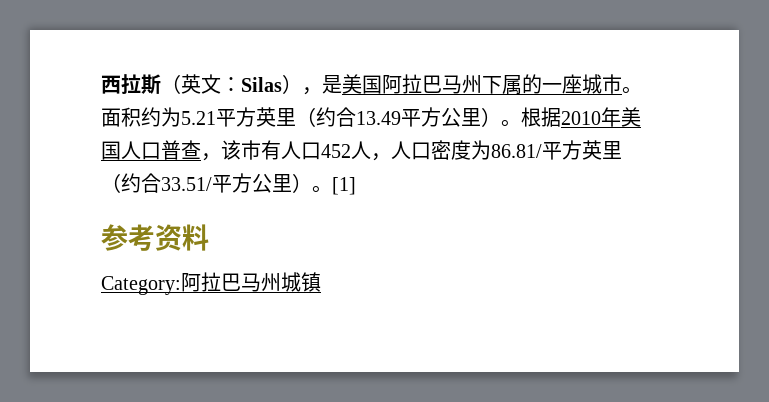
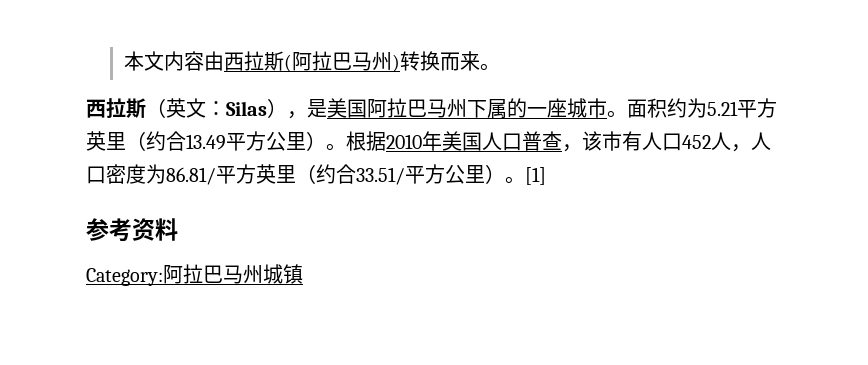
+ 本文内容由西拉斯(阿拉巴马州)转换而来。

